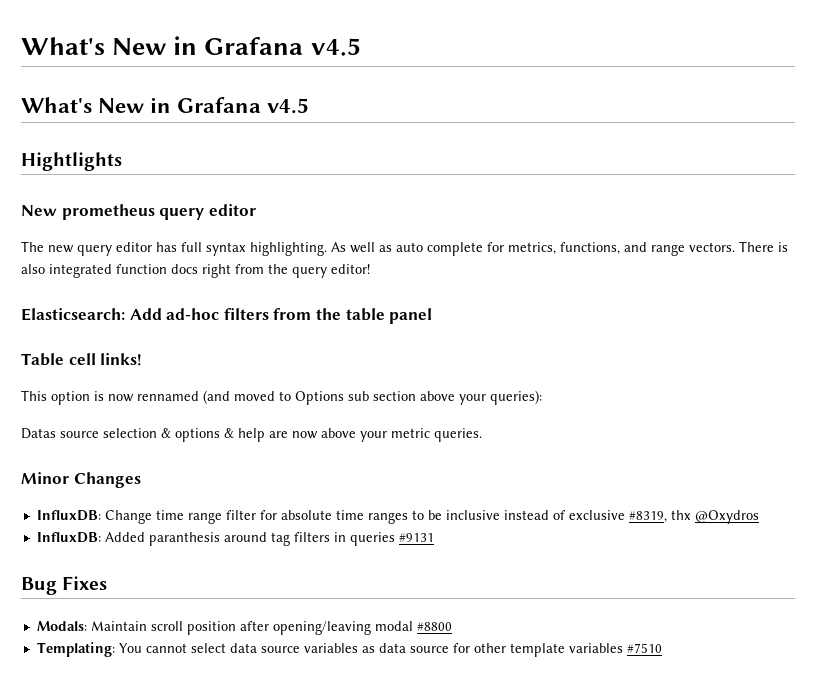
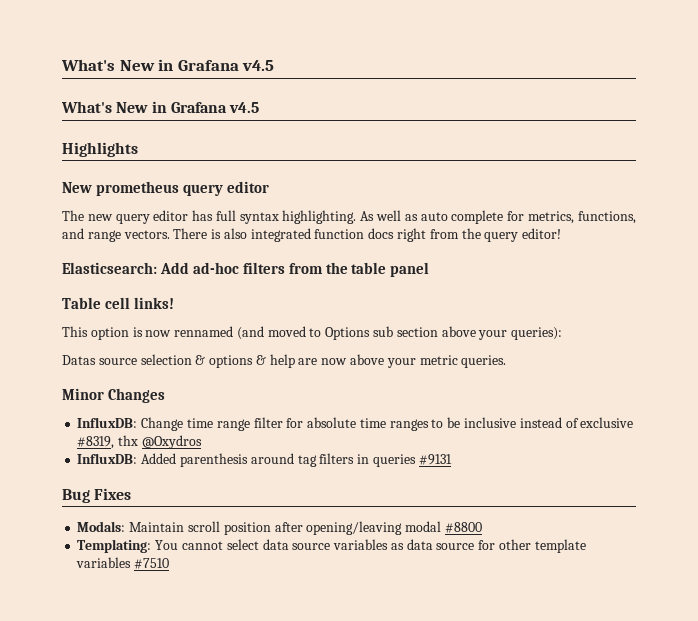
- Hightlights
+ Highlights
- InfluxDB: Added paranthesis around tag filters in queries #9131
+ InfluxDB: Added parenthesis around tag filters in queries #9131

